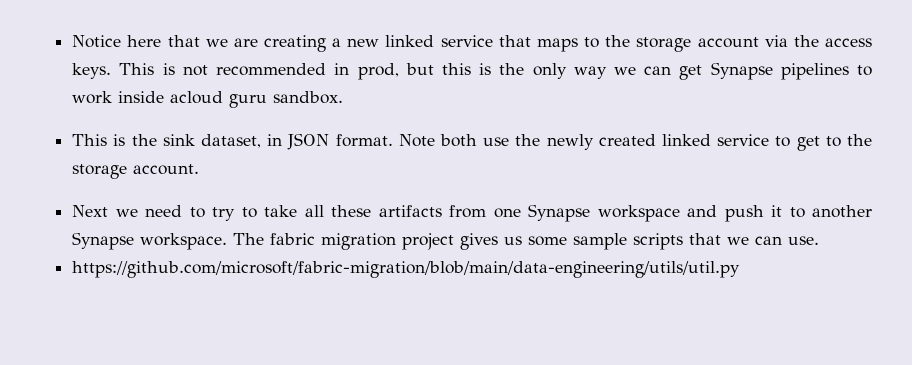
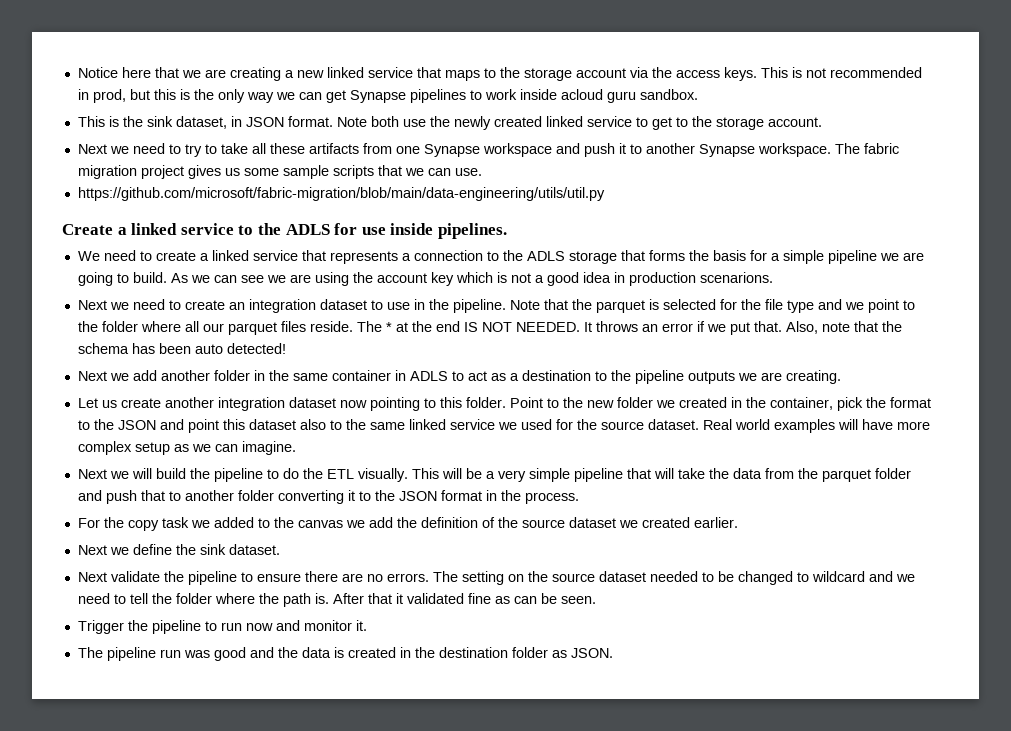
+ Create a linked service to the ADLS for use inside pipelines.
+ We need to create a linked service that represents a connection to the ADLS storage that forms the basis for a simple pipeline we are going to build. As we can see we are using the account key which is not a good idea in production scenarions.
+ Next we need to create an integration dataset to use in the pipeline. Note that the parquet is selected for the file type and we point to the folder where all our parquet files reside. The * at the end IS NOT NEEDED. It throws an error if we put that. Also, note that the schema has been auto detected!
+ Next we add another folder in the same container in ADLS to act as a destination to the pipeline outputs we are creating.
+ Let us create another integration dataset now pointing to this folder. Point to the new folder we created in the container, pick the format to the JSON and point this dataset also to the same linked service we used for the source dataset. Real world examples will have more complex setup as we can imagine.
+ Next we will build the pipeline to do the ETL visually. This will be a very simple pipeline that will take the data from the parquet folder and push that to another folder converting it to the JSON format in the process.
+ For the copy task we added to the canvas we add the definition of the source dataset we created earlier.
+ Next we define the sink dataset.
+ Next validate the pipeline to ensure there are no errors. The setting on the source dataset needed to be changed to wildcard and we need to tell the folder where the path is. After that it validated fine as can be seen.
+ Trigger the pipeline to run now and monitor it.
+ The pipeline run was good and the data is created in the destination folder as JSON.

